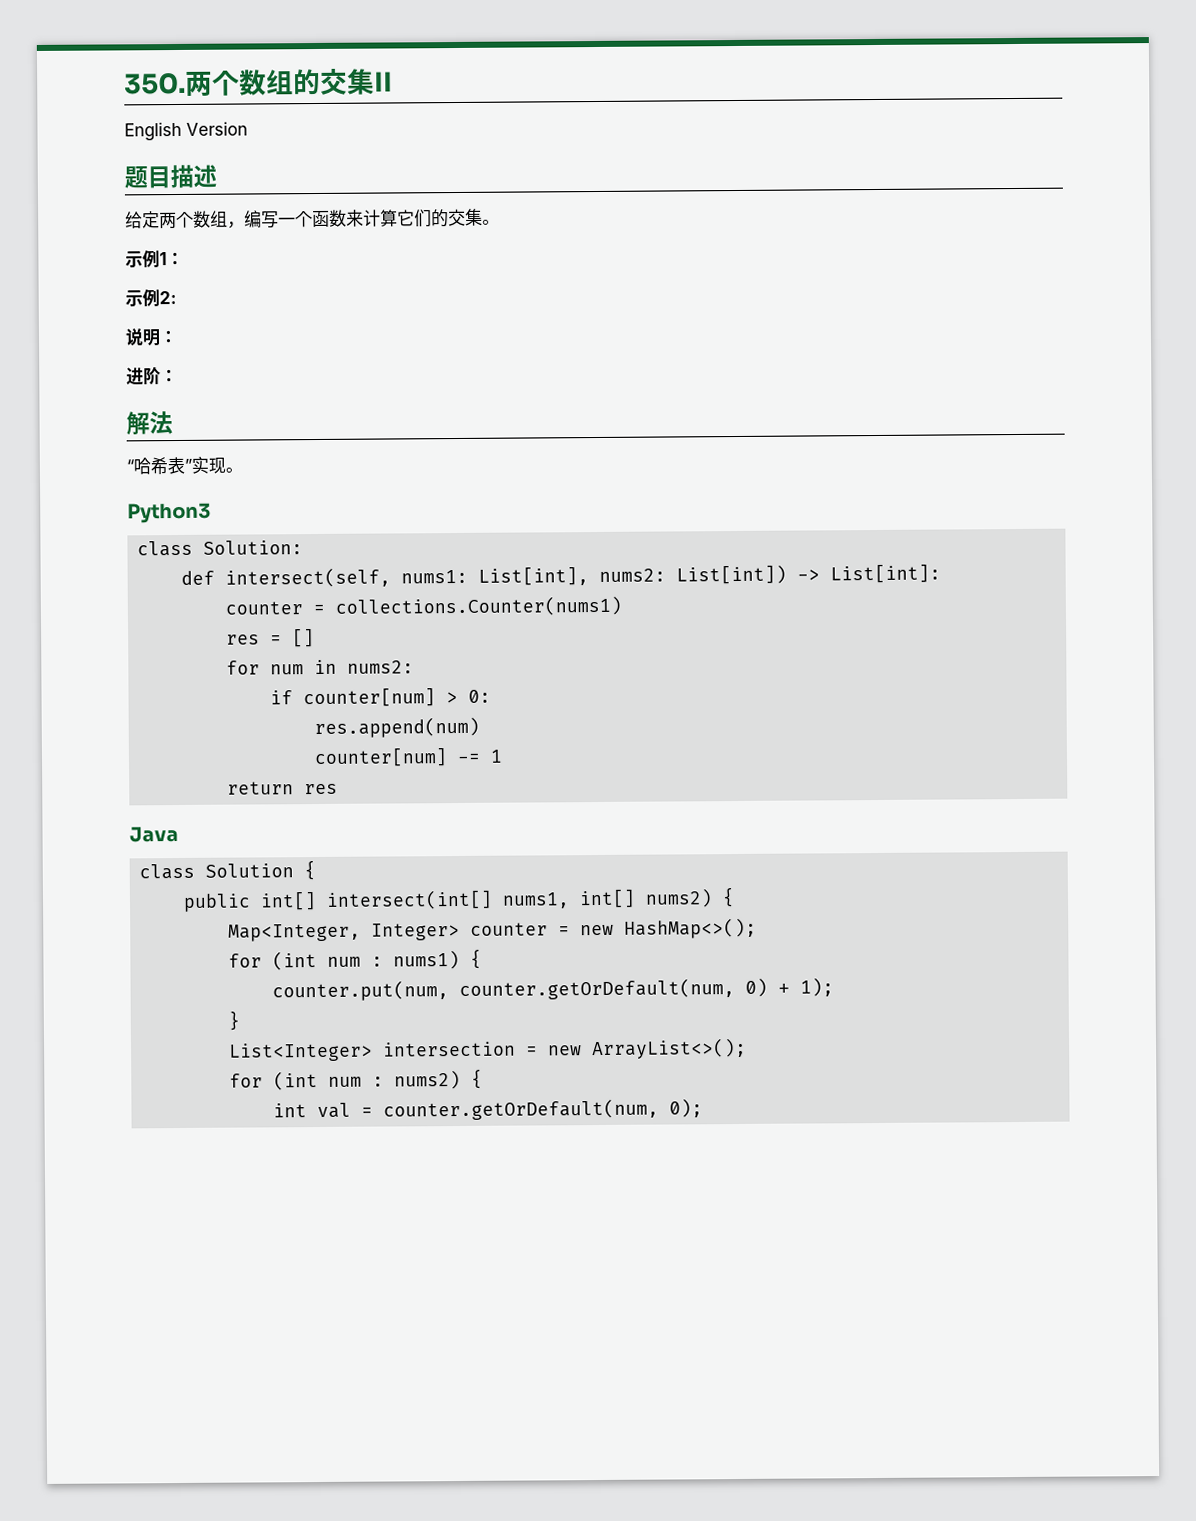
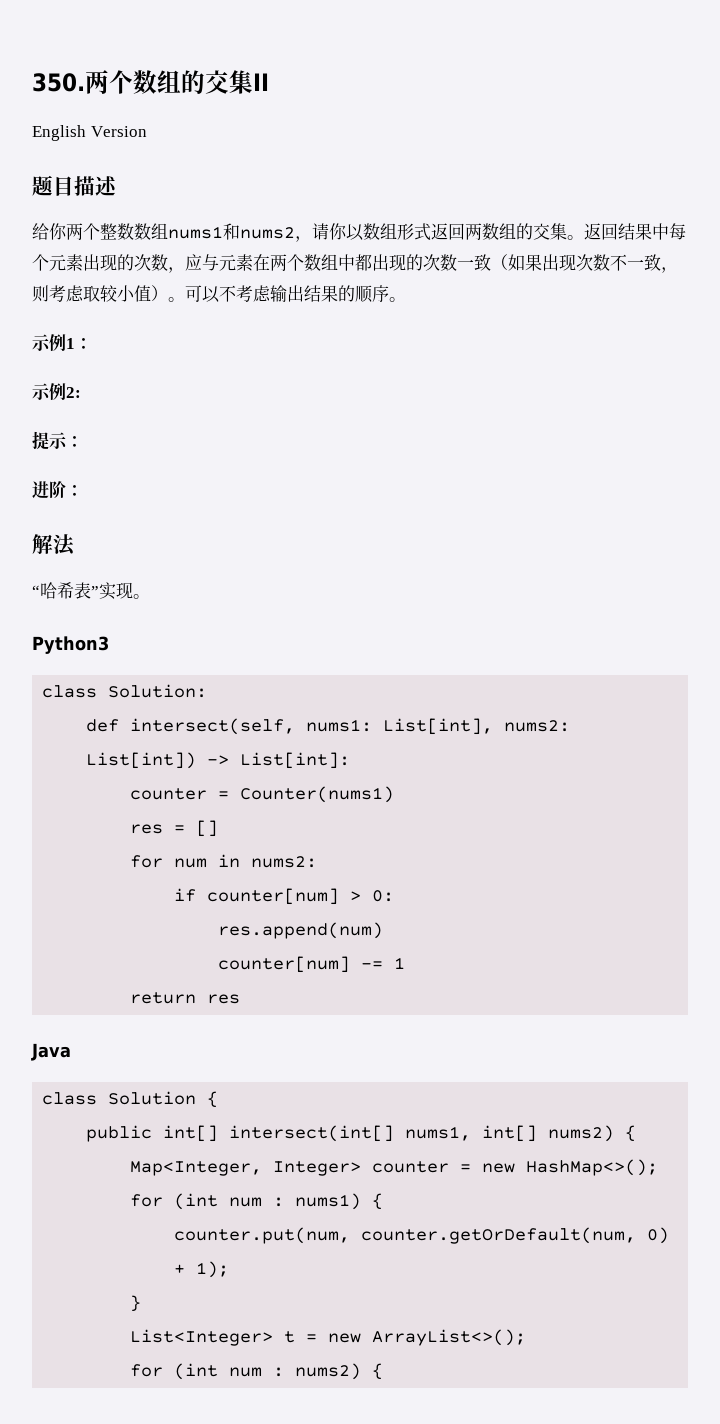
- 给定两个数组，编写一个函数来计算它们的交集。
+ 给你两个整数数组nums1和nums2，请你以数组形式返回两数组的交集。返回结果中每个元素出现的次数，应与元素在两个数组中都出现的次数一致（如果出现次数不一致，则考虑取较小值）。可以不考虑输出结果的顺序。
- 说明：
+ 提示：
- counter = collections.Counter(nums1)
+ counter = Counter(nums1)
- List<Integer> intersection = new ArrayList<>();
+ List<Integer> t = new ArrayList<>();
- int val = counter.getOrDefault(num, 0);

